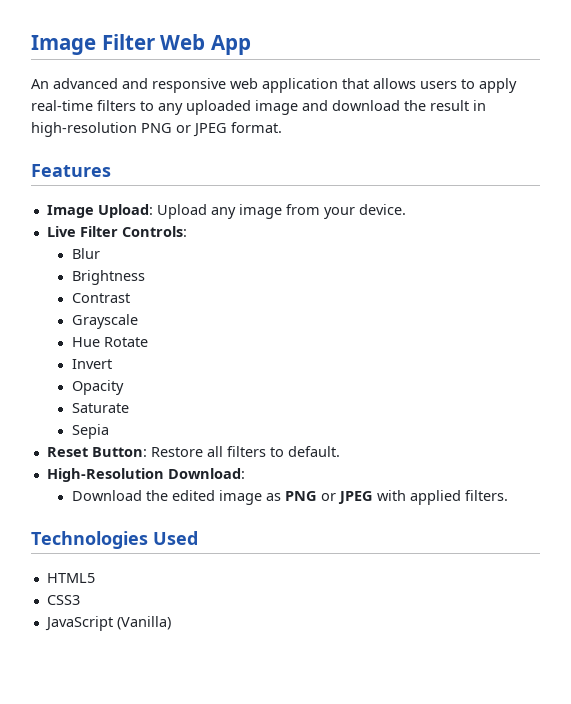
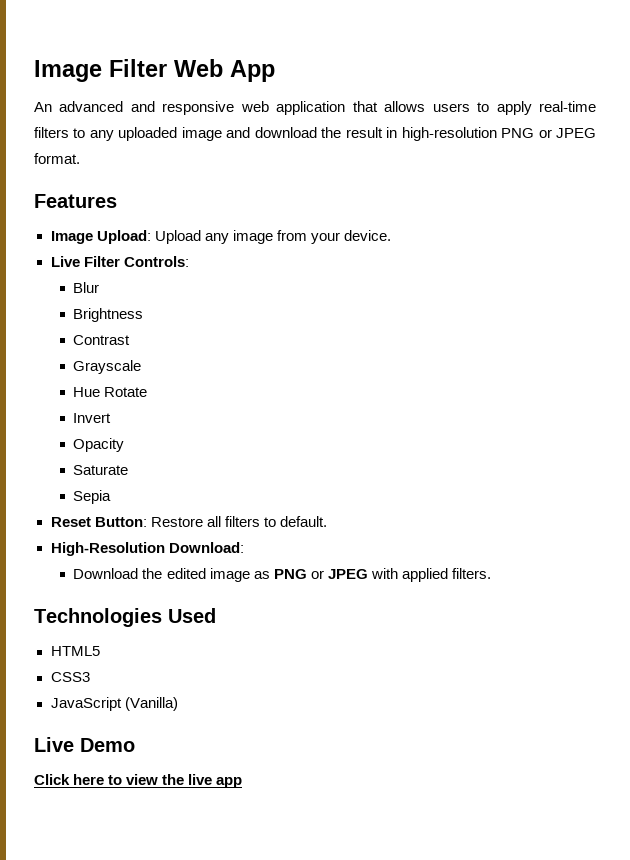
+ Live Demo
+ Click here to view the live app

